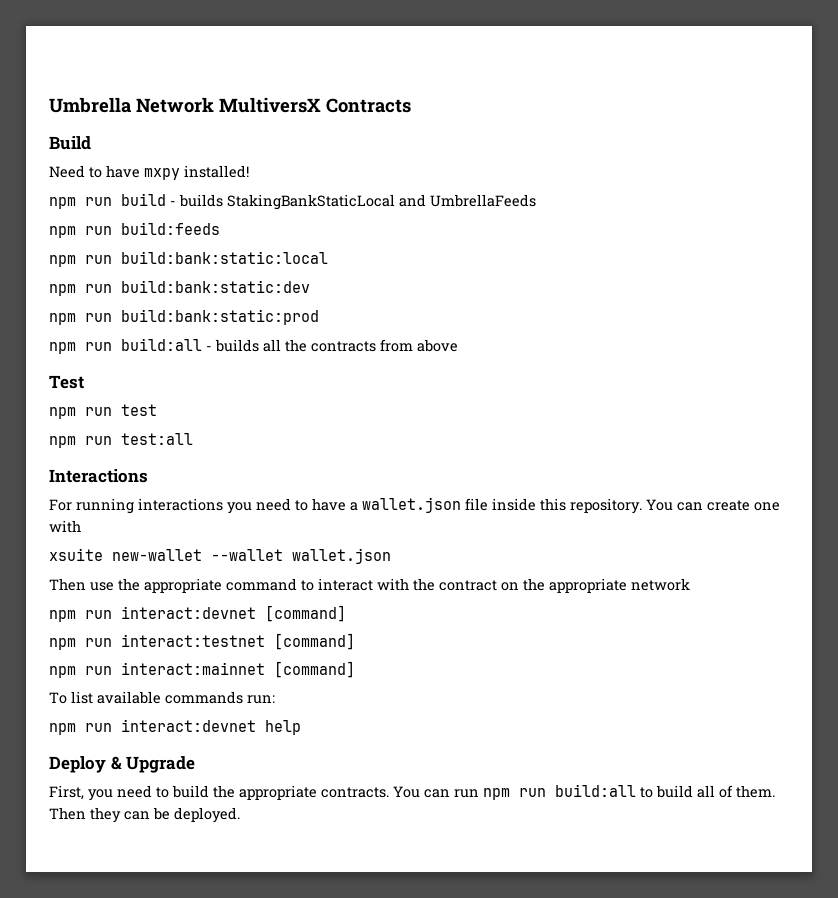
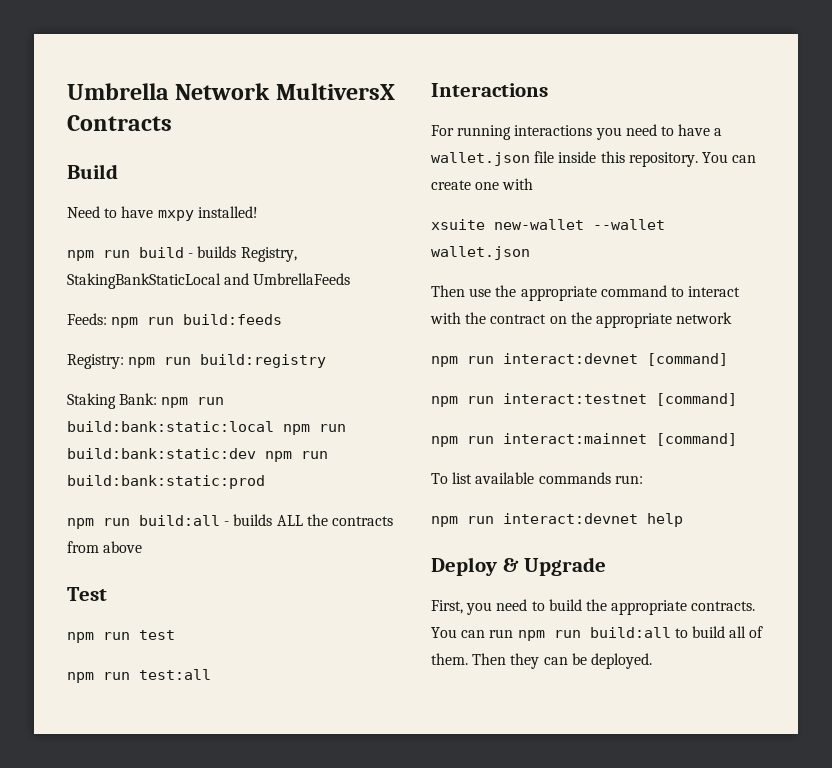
- npm run build - builds StakingBankStaticLocal and UmbrellaFeeds
+ npm run build - builds Registry, StakingBankStaticLocal and UmbrellaFeeds
- npm run build:feeds
+ Feeds: npm run build:feeds
- npm run build:bank:static:local
- npm run build:bank:static:dev
- npm run build:bank:static:prod
+ Registry: npm run build:registry
+ Staking Bank: npm run build:bank:static:local npm run build:bank:static:dev npm run build:bank:static:prod
- npm run build:all - builds all the contracts from above
+ npm run build:all - builds ALL the contracts from above

